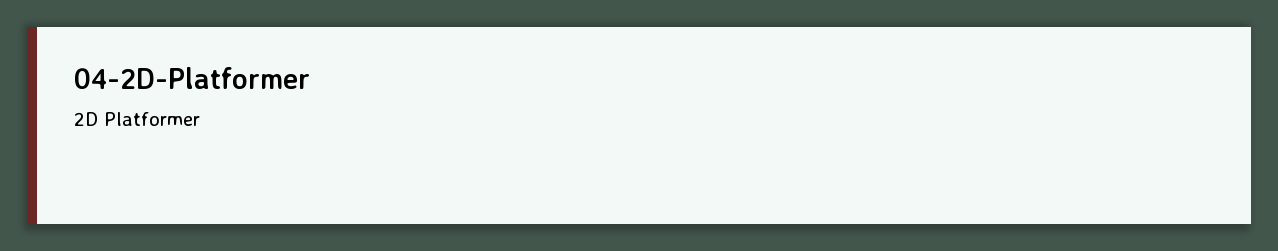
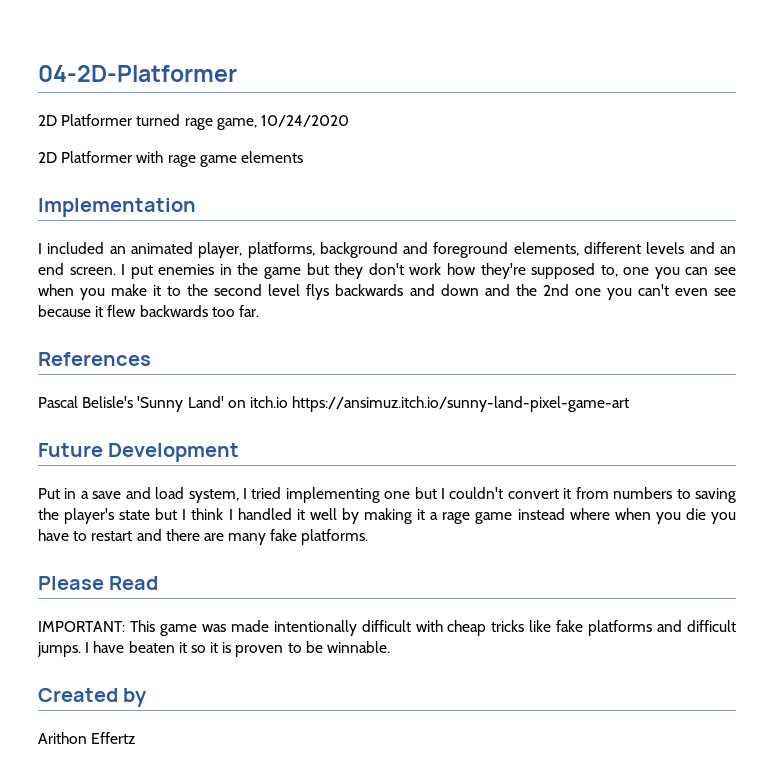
- 2D Platformer
+ 2D Platformer turned rage game, 10/24/2020
+ 2D Platformer with rage game elements
+ Implementation
+ I included an animated player, platforms, background and foreground elements, different levels and an end screen. I put enemies in the game but they don't work how they're supposed to, one you can see when you make it to the second level flys backwards and down and the 2nd one you can't even see because it flew backwards too far.
+ References
+ Pascal Belisle's 'Sunny Land' on itch.io https://ansimuz.itch.io/sunny-land-pixel-game-art
+ Future Development
+ Put in a save and load system, I tried implementing one but I couldn't convert it from numbers to saving the player's state but I think I handled it well by making it a rage game instead where when you die you have to restart and there are many fake platforms.
+ Please Read
+ IMPORTANT: This game was made intentionally difficult with cheap tricks like fake platforms and difficult jumps. I have beaten it so it is proven to be winnable.
+ Created by
+ Arithon Effertz

